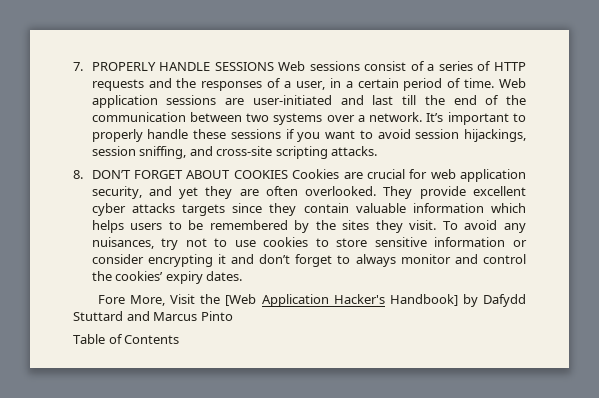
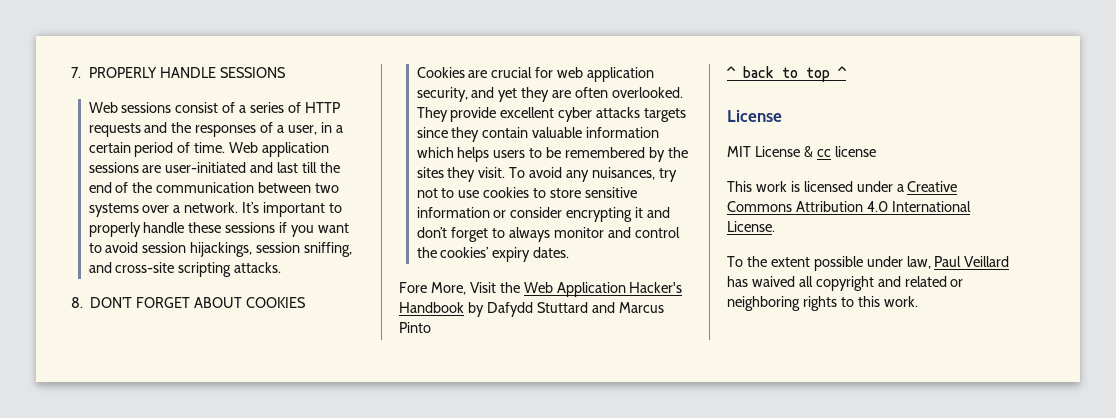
- 7. PROPERLY HANDLE SESSIONS Web sessions consist of a series of HTTP requests and the responses of a user, in a certain period of time.
+ 7. PROPERLY HANDLE SESSIONS
+ Web sessions consist of a series of HTTP requests and the responses of a user, in a certain period of time.
- 8. DON’T FORGET ABOUT COOKIES Cookies are crucial for web application security, and yet they are often overlooked.
+ 8. DON’T FORGET ABOUT COOKIES
+ Cookies are crucial for web application security, and yet they are often overlooked.
- Fore More, Visit the [Web Application Hacker's Handbook] by Dafydd Stuttard and Marcus Pinto
+ Fore More, Visit the Web Application Hacker's Handbook by Dafydd Stuttard and Marcus Pinto
- Table of Contents
+ ^ back to top ^
+ License
+ MIT License & cc license
+ This work is licensed under a Creative Commons Attribution 4.0 International License.
+ To the extent possible under law, Paul Veillard has waived all copyright and related or neighboring rights to this work.

